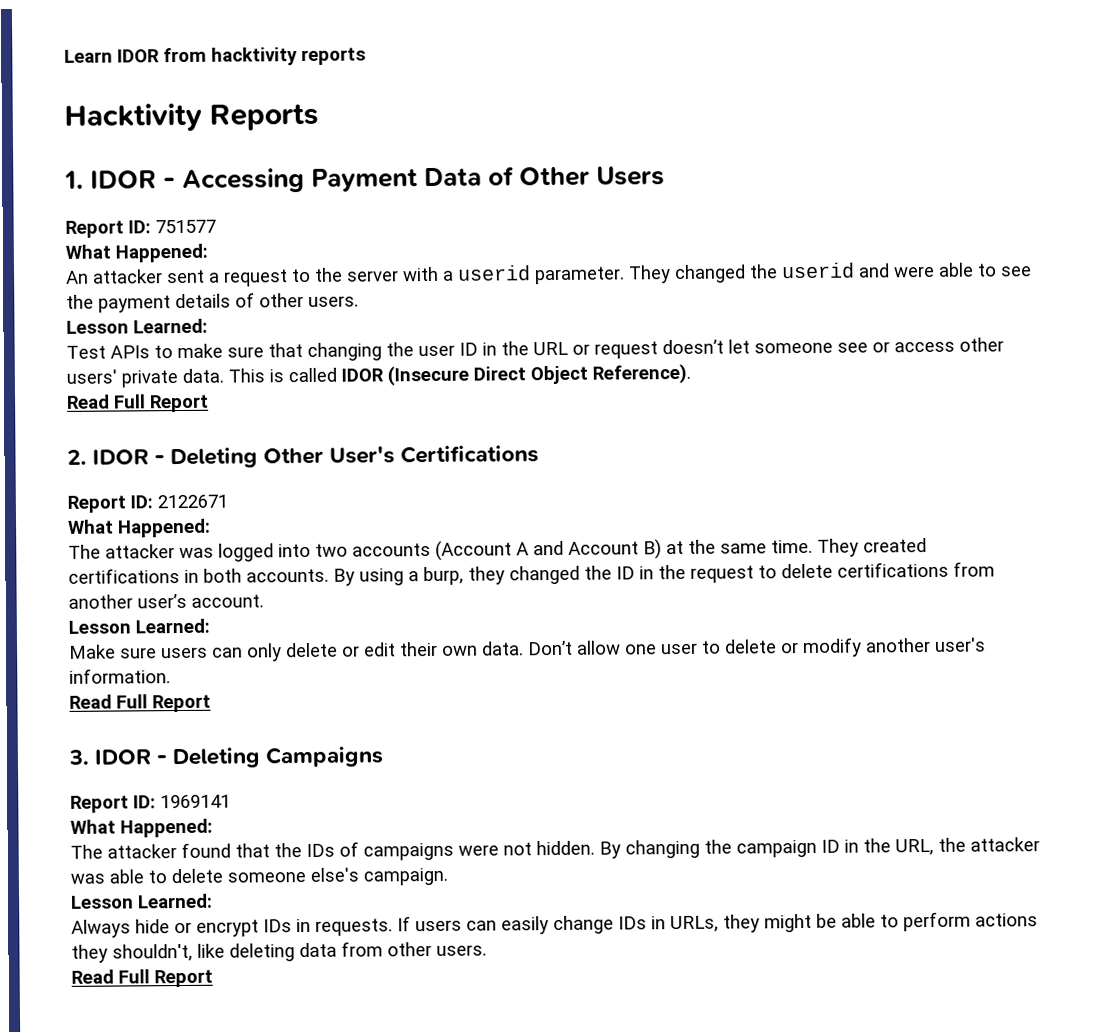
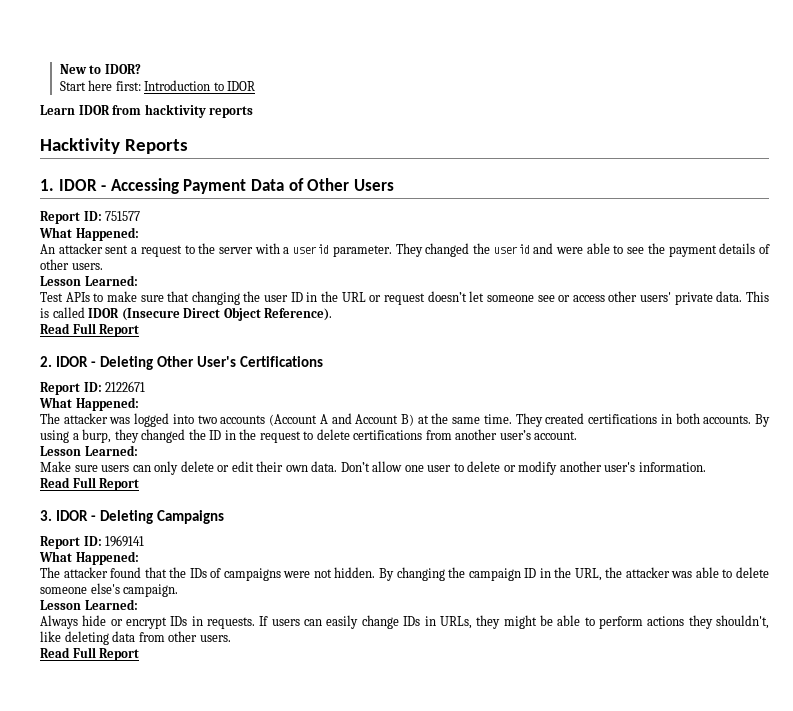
+ New to IDOR?
+ Start here first: Introduction to IDOR

